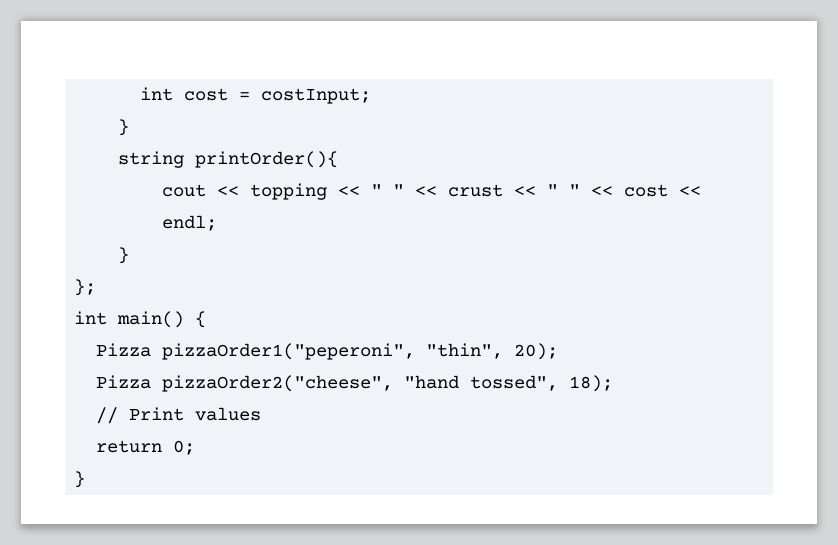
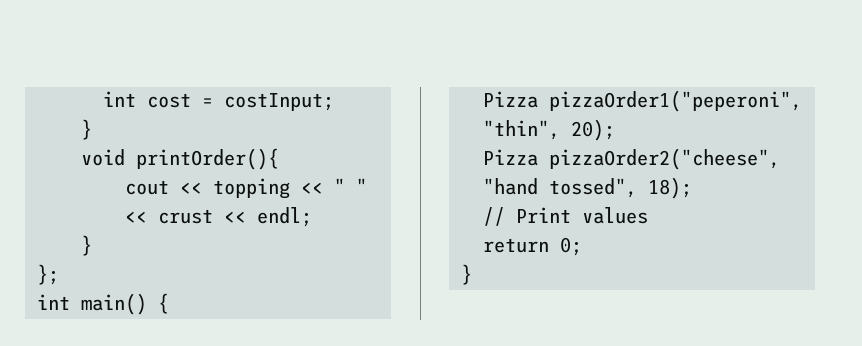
- string printOrder(){
+ void printOrder(){
- cout << topping << " " << crust << " " << cost << endl;
+ cout << topping << " " << crust << endl;

